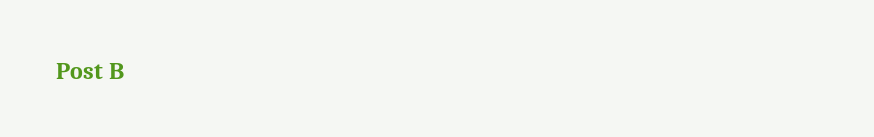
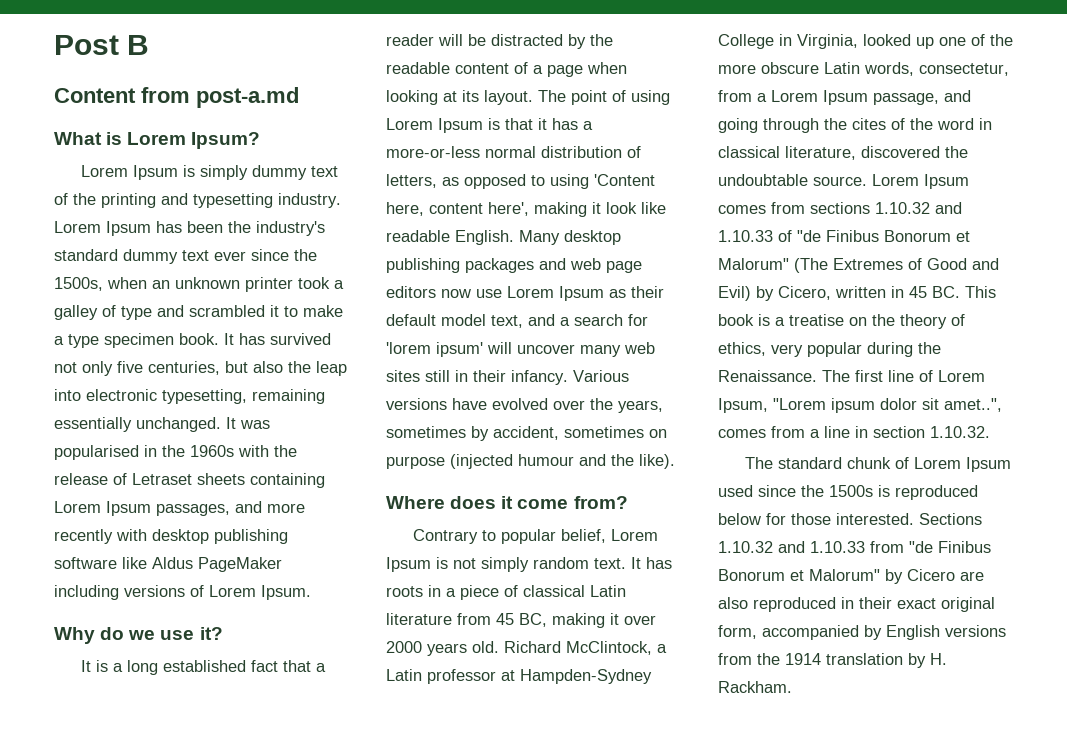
+ Content from post-a.md
+ What is Lorem Ipsum?
+ Lorem Ipsum is simply dummy text of the printing and typesetting industry. Lorem Ipsum has been the industry's standard dummy text ever since the 1500s, when an unknown printer took a galley of type and scrambled it to make a type specimen book. It has survived not only five centuries, but also the leap into electronic typesetting, remaining essentially unchanged. It was popularised in the 1960s with the release of Letraset sheets containing Lorem Ipsum passages, and more recently with desktop publishing software like Aldus PageMaker including versions of Lorem Ipsum.
+ Why do we use it?
+ It is a long established fact that a reader will be distracted by the readable content of a page when looking at its layout. The point of using Lorem Ipsum is that it has a more-or-less normal distribution of letters, as opposed to using 'Content here, content here', making it look like readable English. Many desktop publishing packages and web page editors now use Lorem Ipsum as their default model text, and a search for 'lorem ipsum' will uncover many web sites still in their infancy. Various versions have evolved over the years, sometimes by accident, sometimes on purpose (injected humour and the like).
+ Where does it come from?
+ Contrary to popular belief, Lorem Ipsum is not simply random text. It has roots in a piece of classical Latin literature from 45 BC, making it over 2000 years old. Richard McClintock, a Latin professor at Hampden-Sydney College in Virginia, looked up one of the more obscure Latin words, consectetur, from a Lorem Ipsum passage, and going through the cites of the word in classical literature, discovered the undoubtable source. Lorem Ipsum comes from sections 1.10.32 and 1.10.33 of "de Finibus Bonorum et Malorum" (The Extremes of Good and Evil) by Cicero, written in 45 BC. This book is a treatise on the theory of ethics, very popular during the Renaissance. The first line of Lorem Ipsum, "Lorem ipsum dolor sit amet..", comes from a line in section 1.10.32.
+ The standard chunk of Lorem Ipsum used since the 1500s is reproduced below for those interested. Sections 1.10.32 and 1.10.33 from "de Finibus Bonorum et Malorum" by Cicero are also reproduced in their exact original form, accompanied by English versions from the 1914 translation by H. Rackham.

